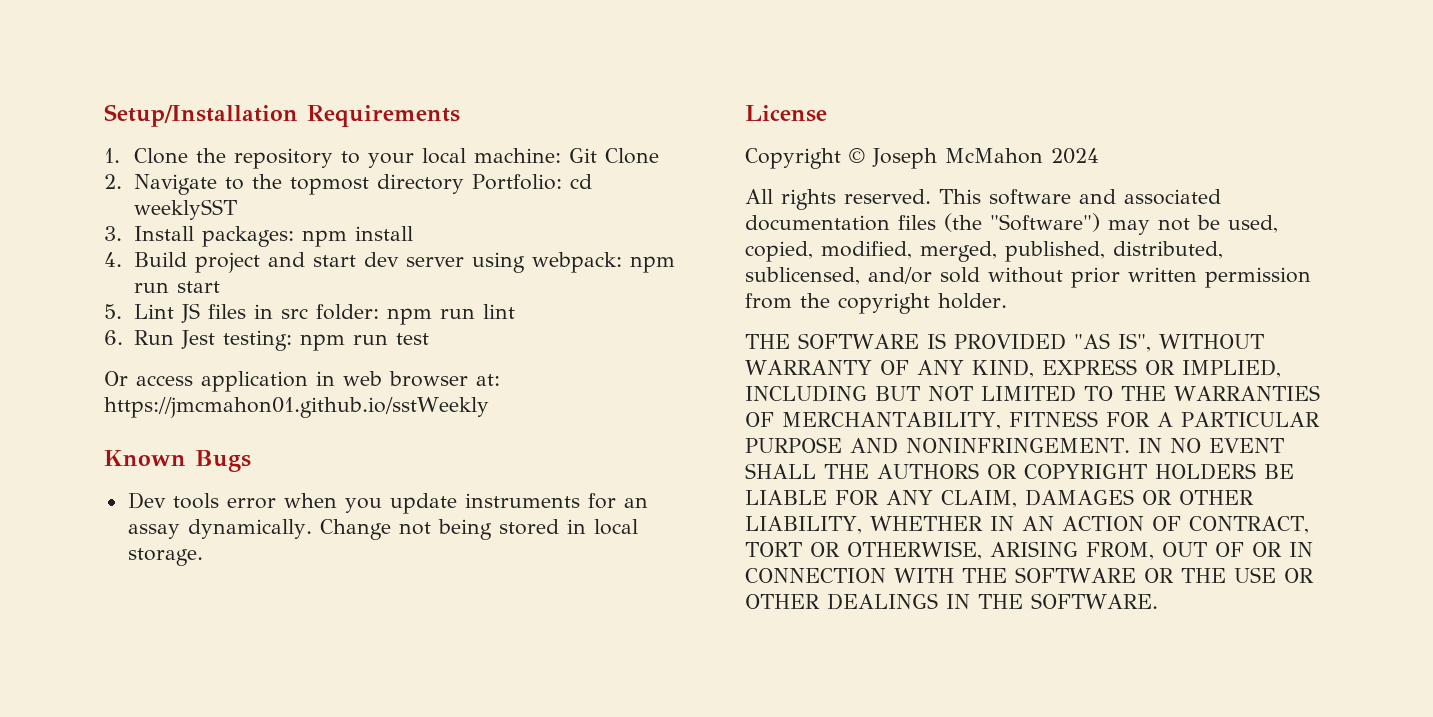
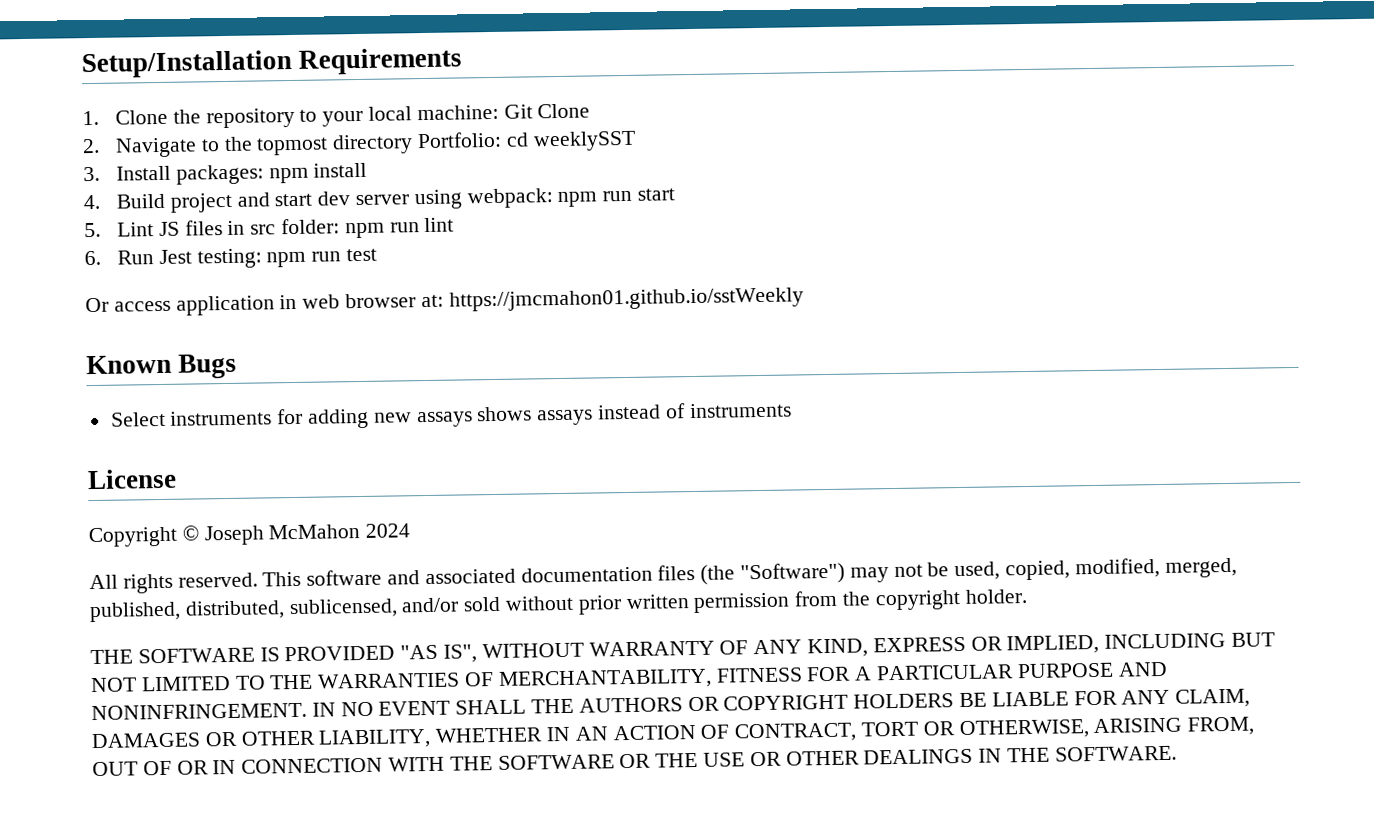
- Dev tools error when you update instruments for an assay dynamically. Change not being stored in local storage.
+ Select instruments for adding new assays shows assays instead of instruments

